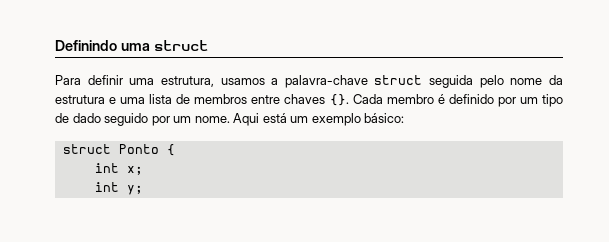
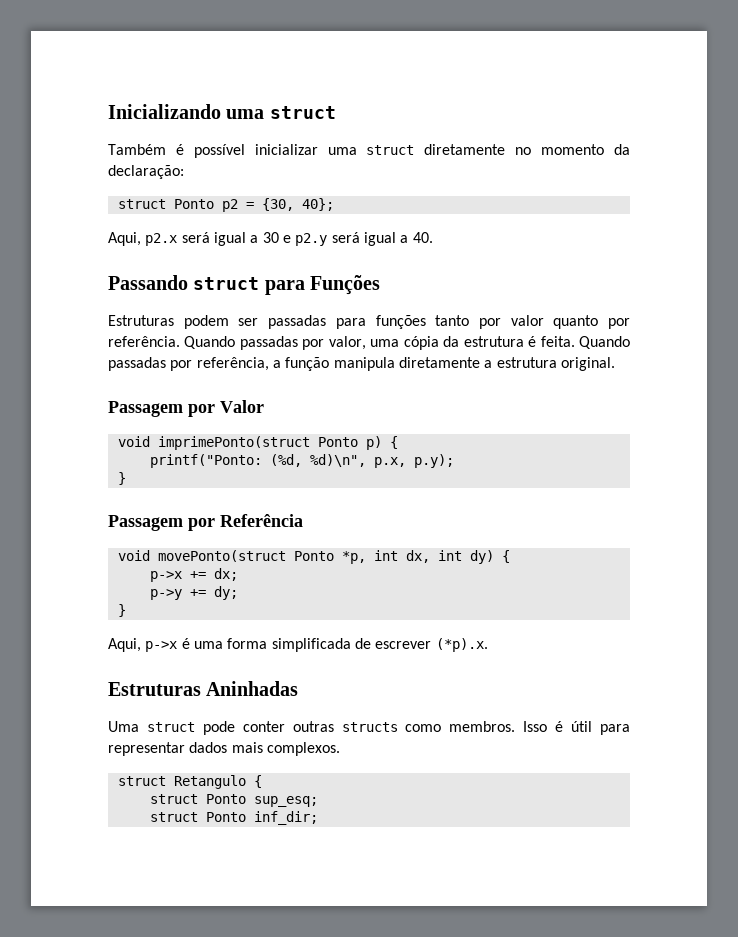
- Definindo uma struct
+ Inicializando uma struct
- Para definir uma estrutura, usamos a palavra-chave struct seguida pelo nome da estrutura e uma lista de membros entre chaves {}. Cada membro é definido por um tipo de dado seguido por um nome. Aqui está um exemplo básico:
- struct Ponto {
- int x;
- int y;
+ Também é possível inicializar uma struct diretamente no momento da declaração:
+ struct Ponto p2 = {30, 40};
+ Aqui, p2.x será igual a 30 e p2.y será igual a 40.
+ Passando struct para Funções
+ Estruturas podem ser passadas para funções tanto por valor quanto por referência. Quando passadas por valor, uma cópia da estrutura é feita. Quando passadas por referência, a função manipula diretamente a estrutura original.
+ Passagem por Valor
+ void imprimePonto(struct Ponto p) {
+ printf("Ponto: (%d, %d)\n", p.x, p.y);
+ }
+ Passagem por Referência
+ void movePonto(struct Ponto *p, int dx, int dy) {
+ p->x += dx;
+ p->y += dy;
+ }
+ Aqui, p->x é uma forma simplificada de escrever (*p).x.
+ Estruturas Aninhadas
+ Uma struct pode conter outras structs como membros. Isso é útil para representar dados mais complexos.
+ struct Retangulo {
+ struct Ponto sup_esq;
+ struct Ponto inf_dir;

